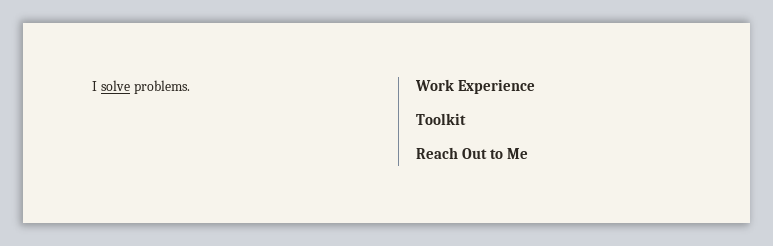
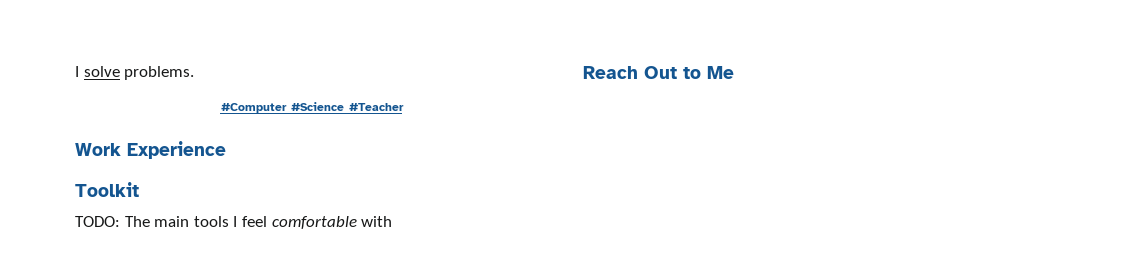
+ #Computer #Science #Teacher
+ TODO: The main tools I feel comfortable with

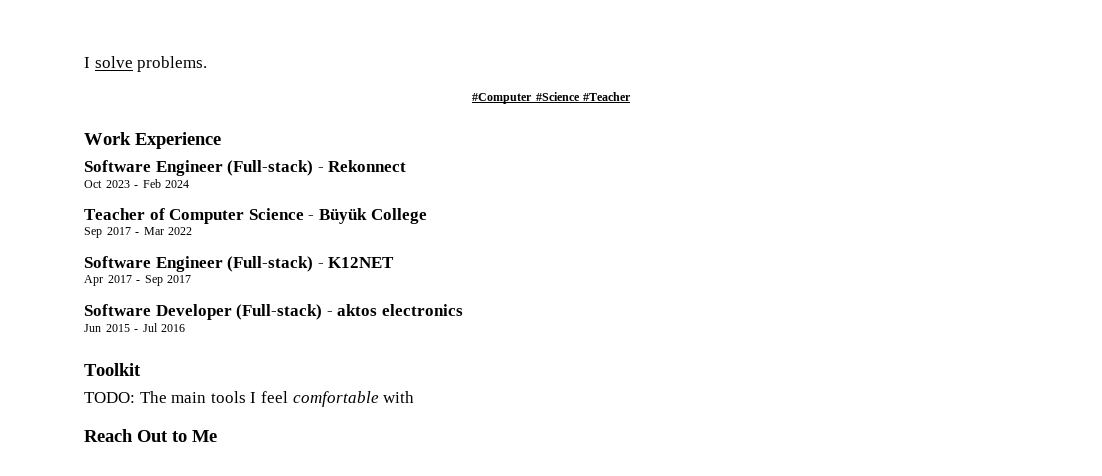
+ Software Engineer (Full-stack) - Rekonnect
+ Oct 2023 - Feb 2024
+ Teacher of Computer Science - Büyük College
+ Sep 2017 - Mar 2022
+ Software Engineer (Full-stack) - K12NET
+ Apr 2017 - Sep 2017
+ Software Developer (Full-stack) - aktos electronics
+ Jun 2015 - Jul 2016

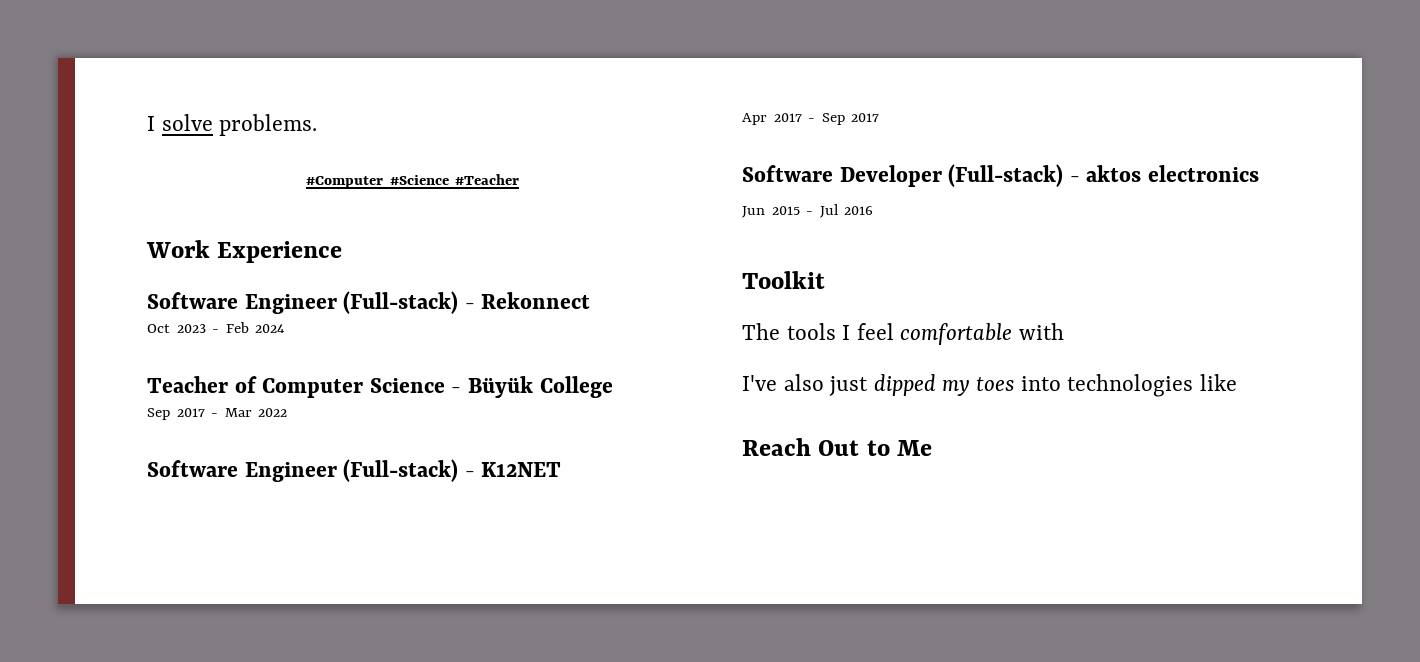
- TODO: The main tools I feel comfortable with
+ The tools I feel comfortable with
+ I've also just dipped my toes into technologies like

